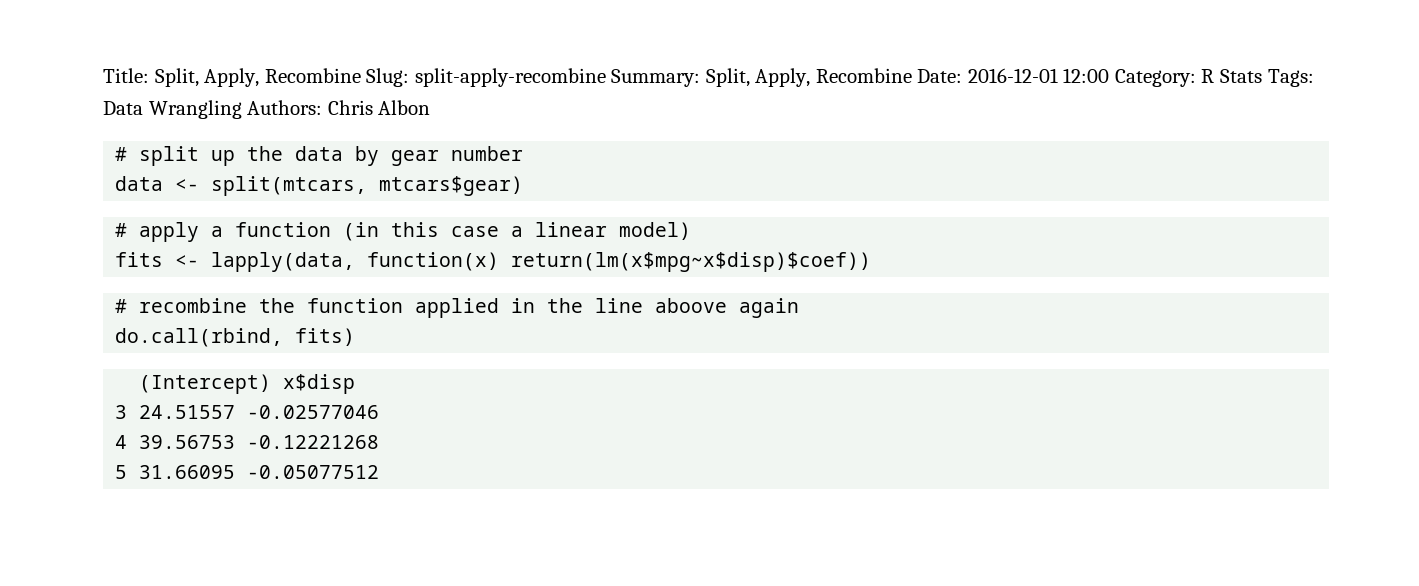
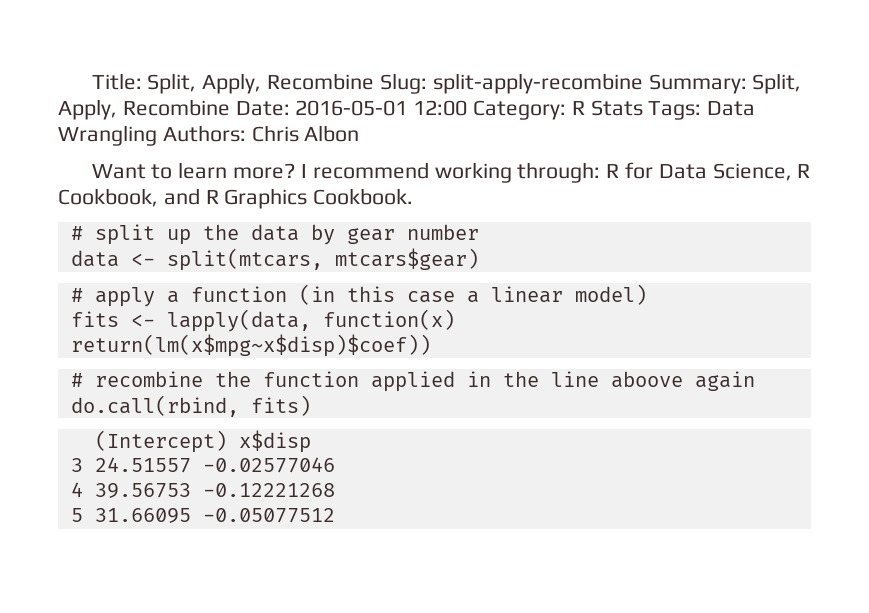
- Title: Split, Apply, Recombine Slug: split-apply-recombine Summary: Split, Apply, Recombine Date: 2016-12-01 12:00 Category: R Stats Tags: Data Wrangling Authors: Chris Albon
+ Title: Split, Apply, Recombine Slug: split-apply-recombine Summary: Split, Apply, Recombine Date: 2016-05-01 12:00 Category: R Stats Tags: Data Wrangling Authors: Chris Albon
+ Want to learn more? I recommend working through: R for Data Science, R Cookbook, and R Graphics Cookbook.

